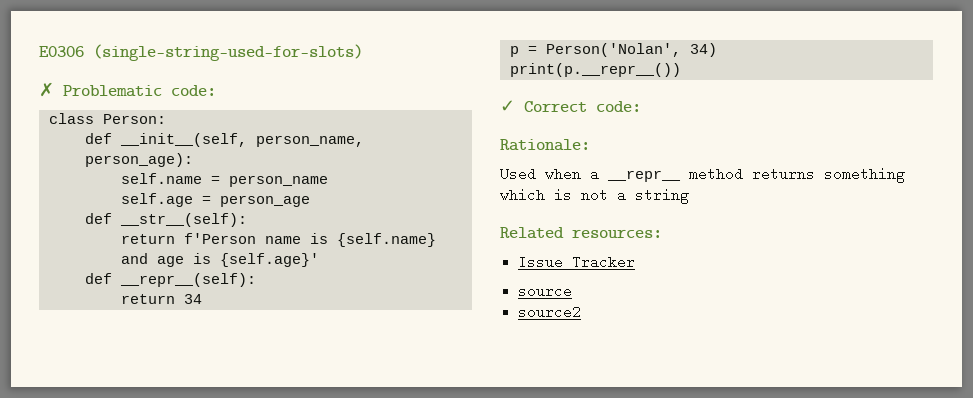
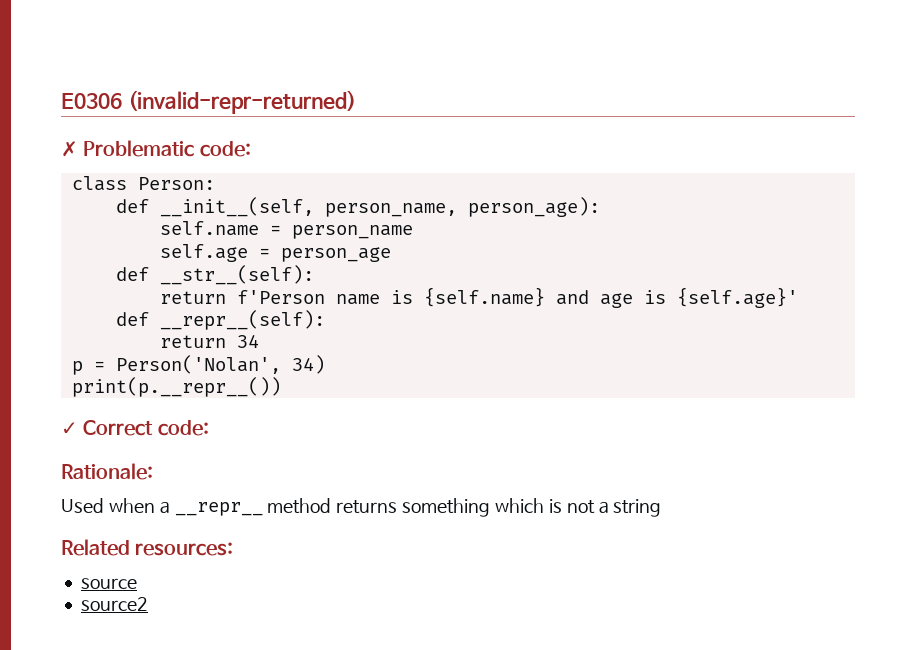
- E0306 (single-string-used-for-slots)
+ E0306 (invalid-repr-returned)
- Issue Tracker

